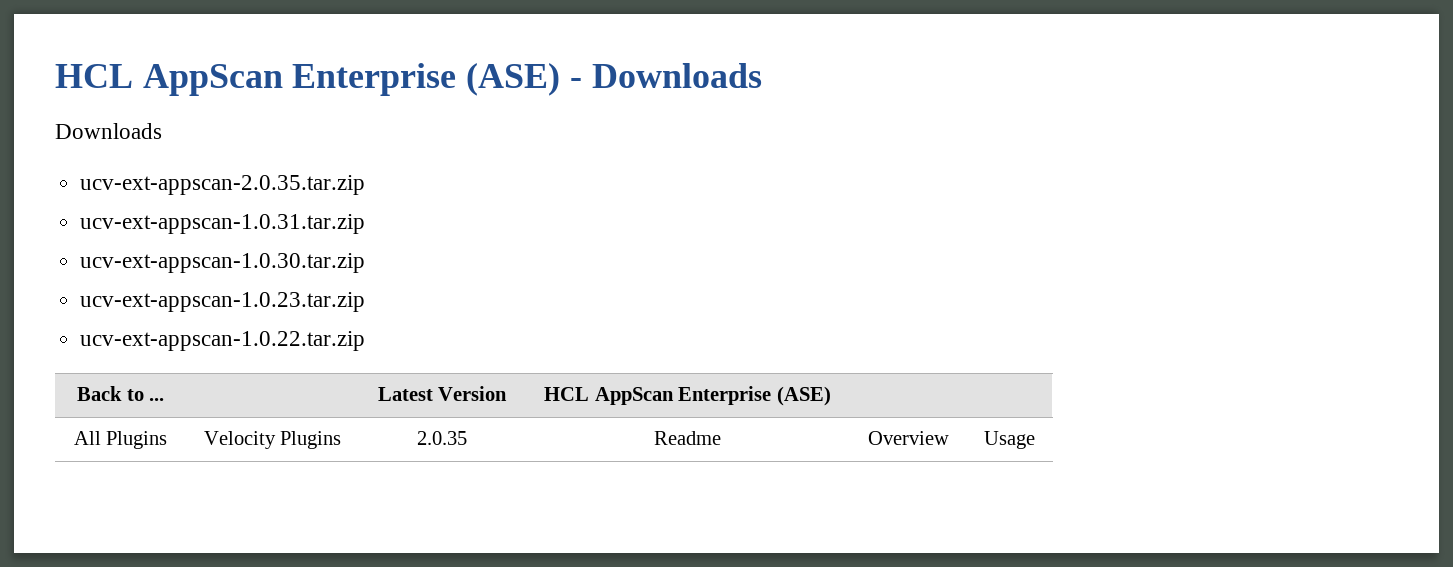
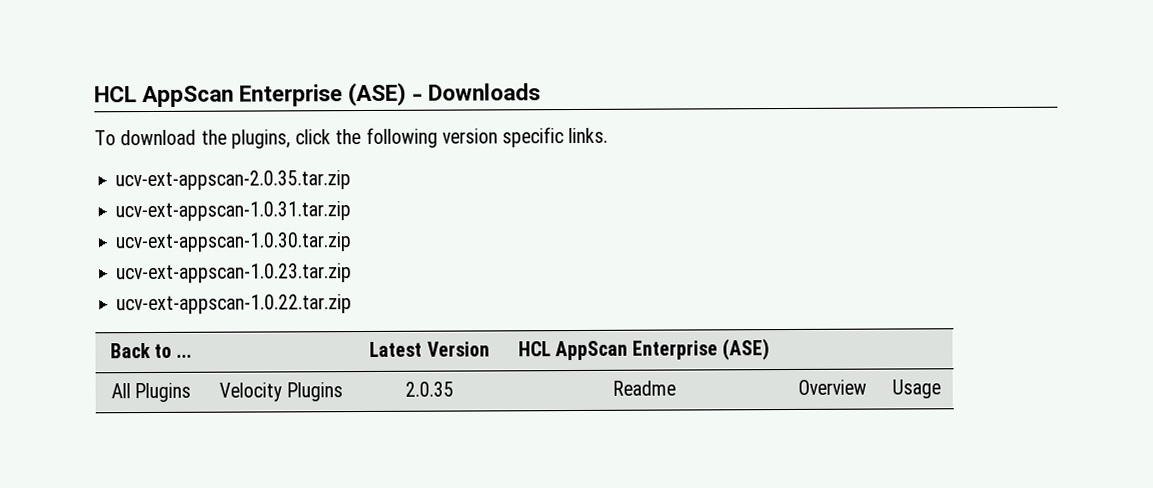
  HCL AppScan Enterprise (ASE) - Downloads
- Downloads
+ To download the plugins, click the following version specific links.

